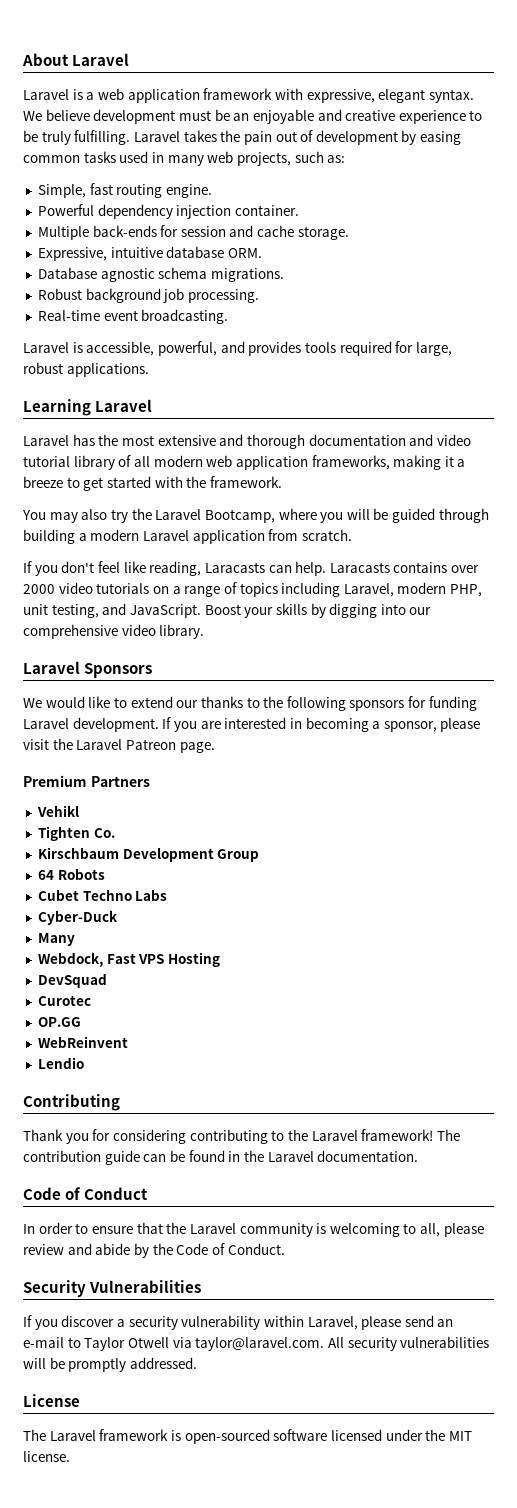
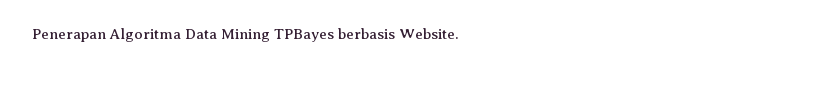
- About Laravel
- Laravel is a web application framework with expressive, elegant syntax. We believe development must be an enjoyable and creative experience to be truly fulfilling. Laravel takes the pain out of development by easing common tasks used in many web projects, such as:
- Simple, fast routing engine.
- Powerful dependency injection container.
- Multiple back-ends for session and cache storage.
- Expressive, intuitive database ORM.
- Database agnostic schema migrations.
- Robust background job processing.
- Real-time event broadcasting.
- Laravel is accessible, powerful, and provides tools required for large, robust applications.
- Learning Laravel
- Laravel has the most extensive and thorough documentation and video tutorial library of all modern web application frameworks, making it a breeze to get started with the framework.
- You may also try the Laravel Bootcamp, where you will be guided through building a modern Laravel application from scratch.
- If you don't feel like reading, Laracasts can help. Laracasts contains over 2000 video tutorials on a range of topics including Laravel, modern PHP, unit testing, and JavaScript. Boost your skills by digging into our comprehensive video library.
- Laravel Sponsors
- We would like to extend our thanks to the following sponsors for funding Laravel development. If you are interested in becoming a sponsor, please visit the Laravel Patreon page.
- Premium Partners
- Vehikl
- Tighten Co.
- Kirschbaum Development Group
- 64 Robots
- Cubet Techno Labs
- Cyber-Duck
- Many
- Webdock, Fast VPS Hosting
- DevSquad
- Curotec
- OP.GG
- WebReinvent
- Lendio
- Contributing
- Thank you for considering contributing to the Laravel framework! The contribution guide can be found in the Laravel documentation.
- Code of Conduct
- In order to ensure that the Laravel community is welcoming to all, please review and abide by the Code of Conduct.
- Security Vulnerabilities
- If you discover a security vulnerability within Laravel, please send an e-mail to Taylor Otwell via taylor@laravel.com. All security vulnerabilities will be promptly addressed.
- License
- The Laravel framework is open-sourced software licensed under the MIT license.
+ Penerapan Algoritma Data Mining TPBayes berbasis Website.

